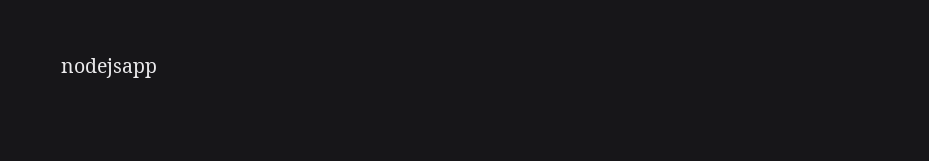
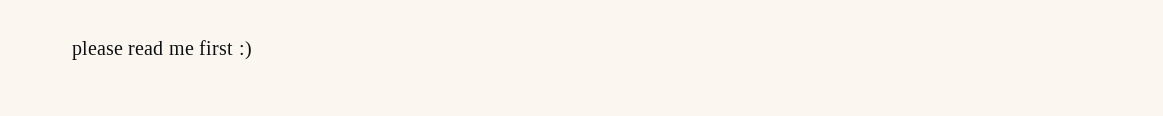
- nodejsapp
+ please read me first :)

